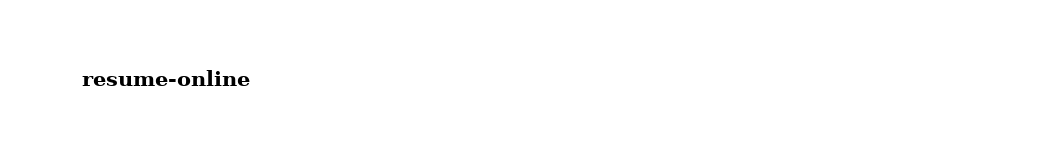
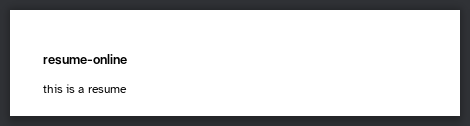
+ this is a resume

